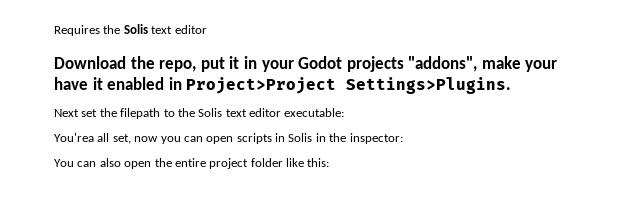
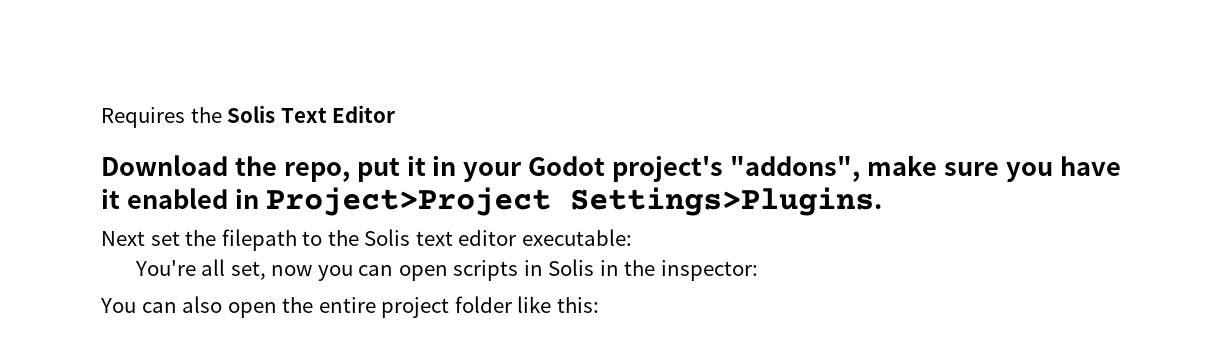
- Requires the Solis text editor
+ Requires the Solis Text Editor
- Download the repo, put it in your Godot projects "addons", make your have it enabled in Project>Project Settings>Plugins.
+ Download the repo, put it in your Godot project's "addons", make sure you have it enabled in Project>Project Settings>Plugins.
- You'rea all set, now you can open scripts in Solis in the inspector:
+ You're all set, now you can open scripts in Solis in the inspector:

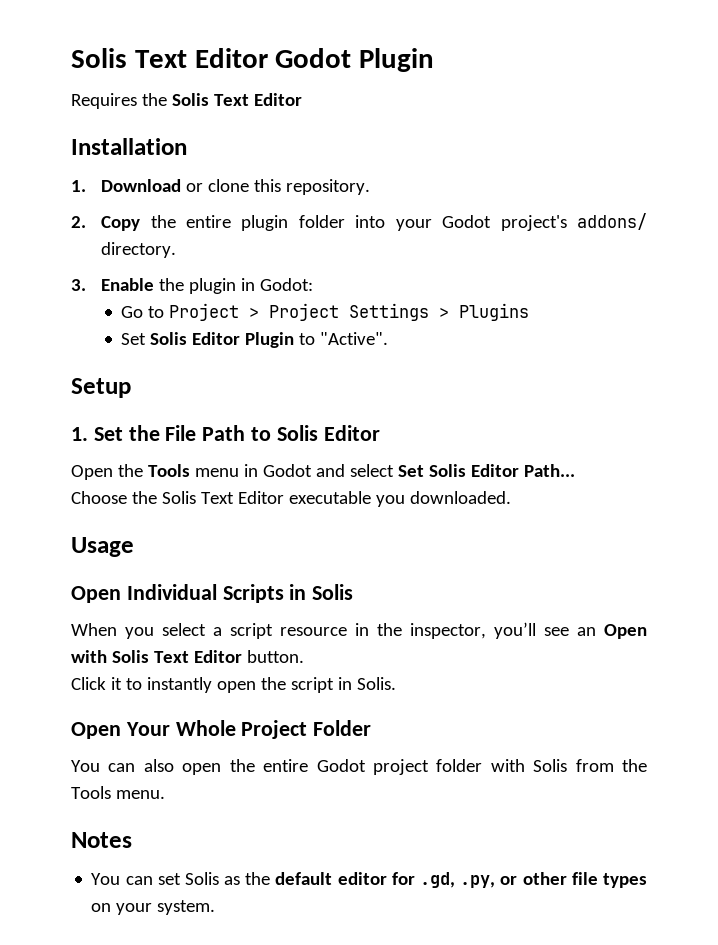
+ Solis Text Editor Godot Plugin
- Download the repo, put it in your Godot project's "addons", make sure you have it enabled in Project>Project Settings>Plugins.
- Next set the filepath to the Solis text editor executable:
- You're all set, now you can open scripts in Solis in the inspector:
+ Installation
+ 1. Download or clone this repository.
+ 2. Copy the entire plugin folder into your Godot project's addons/ directory.
+ 3. Enable the plugin in Godot:
+ Go to Project > Project Settings > Plugins
+ Set Solis Editor Plugin to "Active".
+ Setup
+ 1. Set the File Path to Solis Editor
+ Open the Tools menu in Godot and select Set Solis Editor Path...
+ Choose the Solis Text Editor executable you downloaded.
+ Usage
+ Open Individual Scripts in Solis
+ When you select a script resource in the inspector, you’ll see an Open with Solis Text Editor button.
+ Click it to instantly open the script in Solis.
+ Open Your Whole Project Folder
- You can also open the entire project folder like this:
+ You can also open the entire Godot project folder with Solis from the Tools menu.
+ Notes
+ You can set Solis as the default editor for .gd, .py, or other file types on your system.

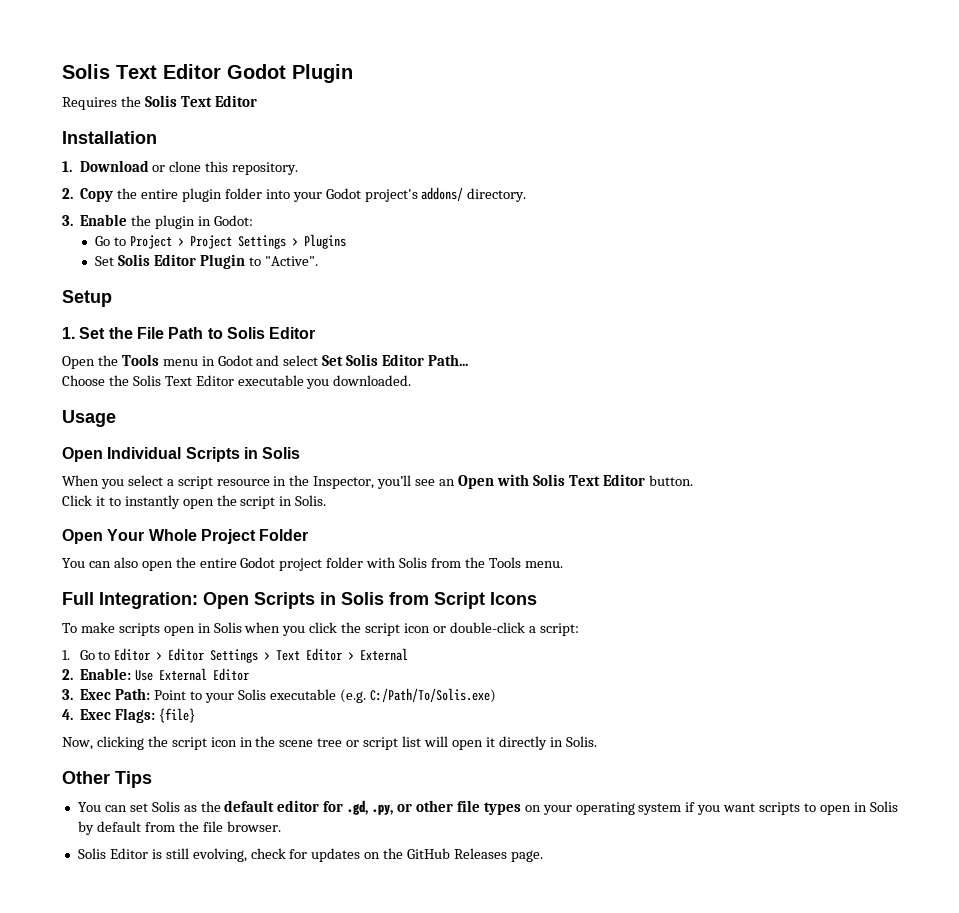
- When you select a script resource in the inspector, you’ll see an Open with Solis Text Editor button.
+ When you select a script resource in the Inspector, you’ll see an Open with Solis Text Editor button.
- Notes
+ Full Integration: Open Scripts in Solis from Script Icons
+ To make scripts open in Solis when you click the script icon or double-click a script:
+ 1. Go to Editor > Editor Settings > Text Editor > External
+ 2. Enable: Use External Editor
+ 3. Exec Path: Point to your Solis executable (e.g. C:/Path/To/Solis.exe)
+ 4. Exec Flags: {file}
+ Now, clicking the script icon in the scene tree or script list will open it directly in Solis.
+ Other Tips
- You can set Solis as the default editor for .gd, .py, or other file types on your system.
+ You can set Solis as the default editor for .gd, .py, or other file types on your operating system if you want scripts to open in Solis by default from the file browser.
+ Solis Editor is still evolving, check for updates on the GitHub Releases page.

